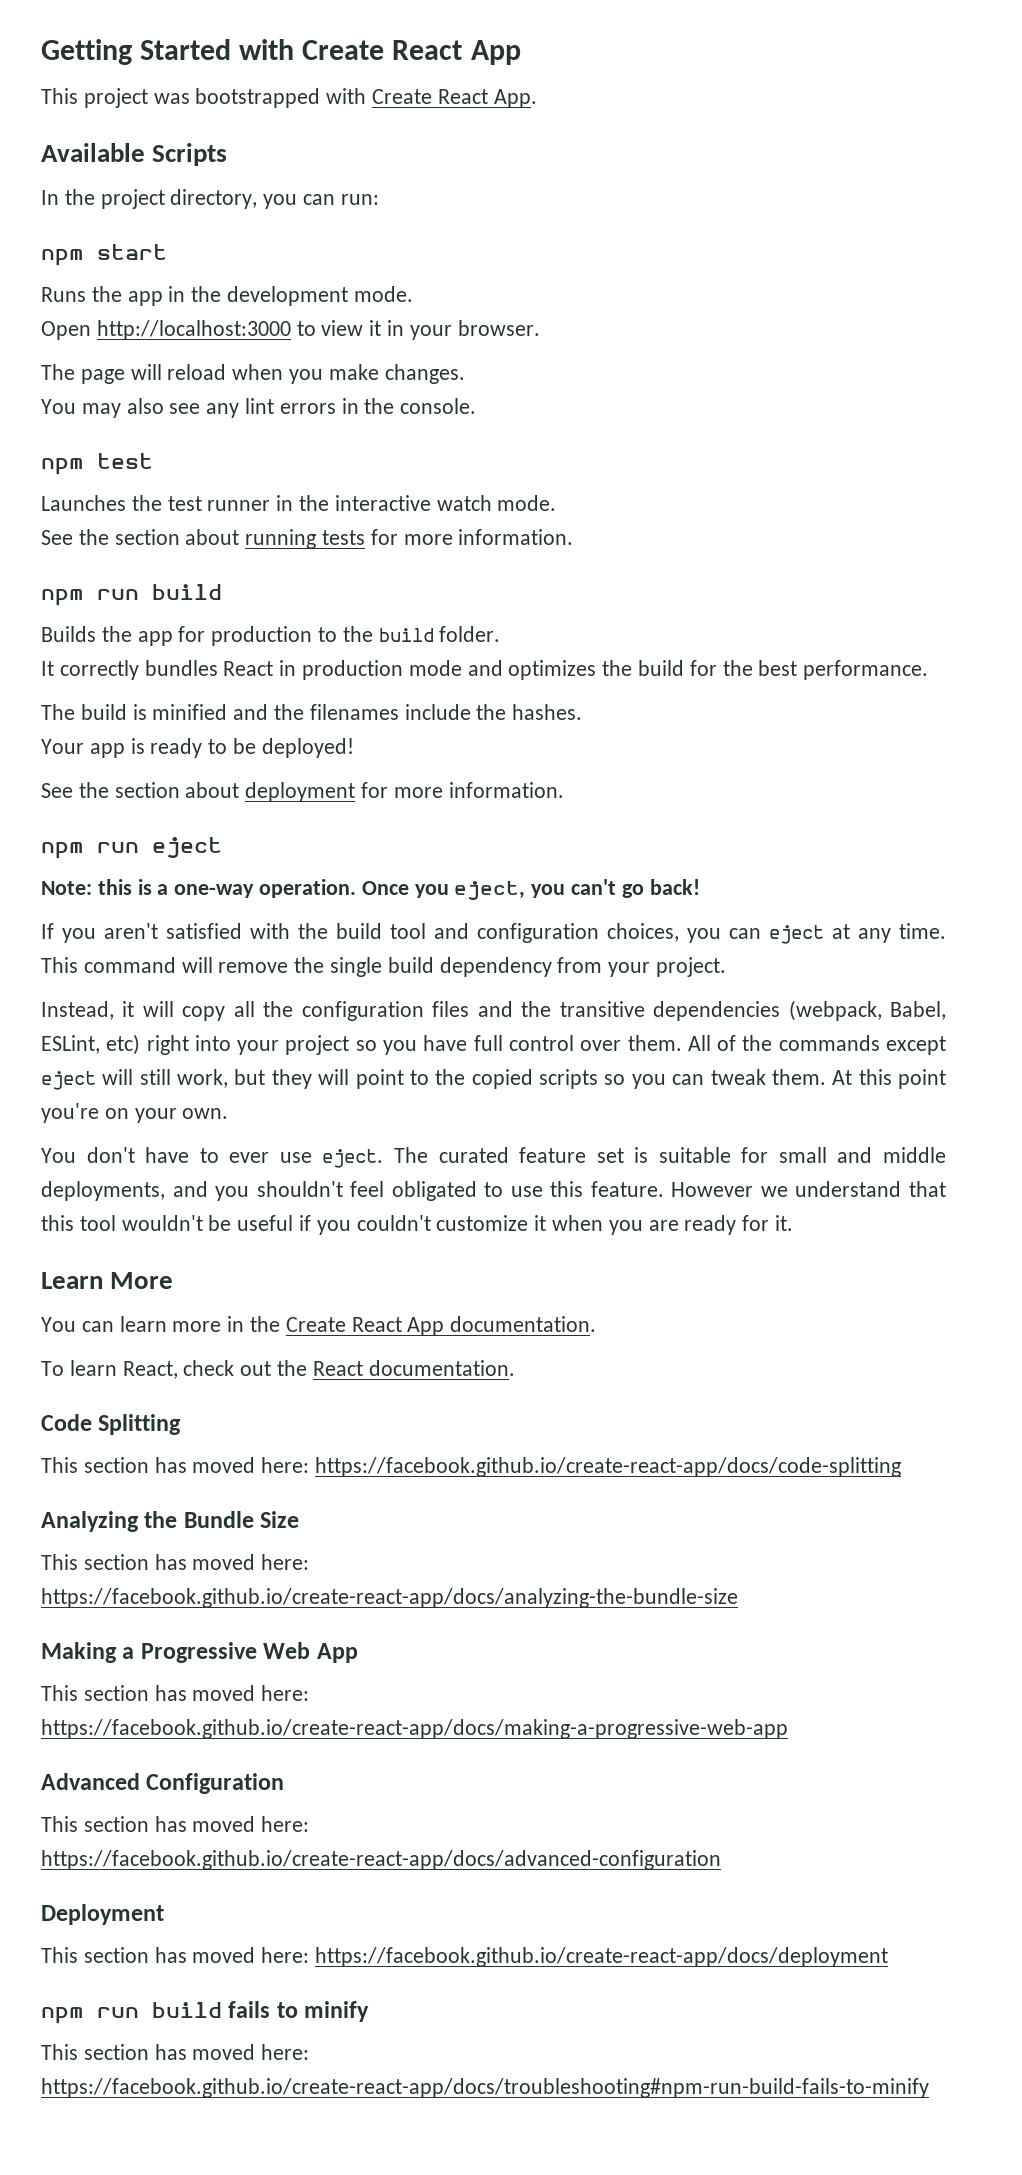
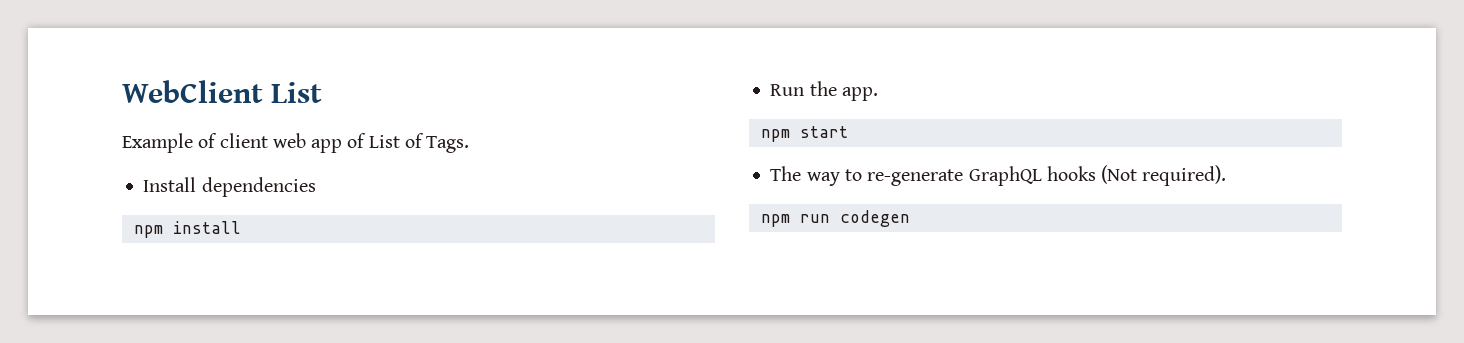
- Getting Started with Create React App
- This project was bootstrapped with Create React App.
- Available Scripts
- In the project directory, you can run:
+ WebClient List
+ Example of client web app of List of Tags.
+ Install dependencies
+ npm install
+ Run the app.
  npm start
- Runs the app in the development mode.
- Open http://localhost:3000 to view it in your browser.
- The page will reload when you make changes.
- You may also see any lint errors in the console.
- npm test
- Launches the test runner in the interactive watch mode.
- See the section about running tests for more information.
- npm run build
- Builds the app for production to the build folder.
- It correctly bundles React in production mode and optimizes the build for the best performance.
- The build is minified and the filenames include the hashes.
- Your app is ready to be deployed!
- See the section about deployment for more information.
- npm run eject
- Note: this is a one-way operation. Once you eject, you can't go back!
- If you aren't satisfied with the build tool and configuration choices, you can eject at any time. This command will remove the single build dependency from your project.
- Instead, it will copy all the configuration files and the transitive dependencies (webpack, Babel, ESLint, etc) right into your project so you have full control over them. All of the commands except eject will still work, but they will point to the copied scripts so you can tweak them. At this point you're on your own.
- You don't have to ever use eject. The curated feature set is suitable for small and middle deployments, and you shouldn't feel obligated to use this feature. However we understand that this tool wouldn't be useful if you couldn't customize it when you are ready for it.
- Learn More
- You can learn more in the Create React App documentation.
- To learn React, check out the React documentation.
- Code Splitting
- This section has moved here: https://facebook.github.io/create-react-app/docs/code-splitting
- Analyzing the Bundle Size
- This section has moved here: https://facebook.github.io/create-react-app/docs/analyzing-the-bundle-size
- Making a Progressive Web App
- This section has moved here: https://facebook.github.io/create-react-app/docs/making-a-progressive-web-app
- Advanced Configuration
- This section has moved here: https://facebook.github.io/create-react-app/docs/advanced-configuration
- Deployment
- This section has moved here: https://facebook.github.io/create-react-app/docs/deployment
- npm run build fails to minify
- This section has moved here: https://facebook.github.io/create-react-app/docs/troubleshooting#npm-run-build-fails-to-minify
+ The way to re-generate GraphQL hooks (Not required).
+ npm run codegen

